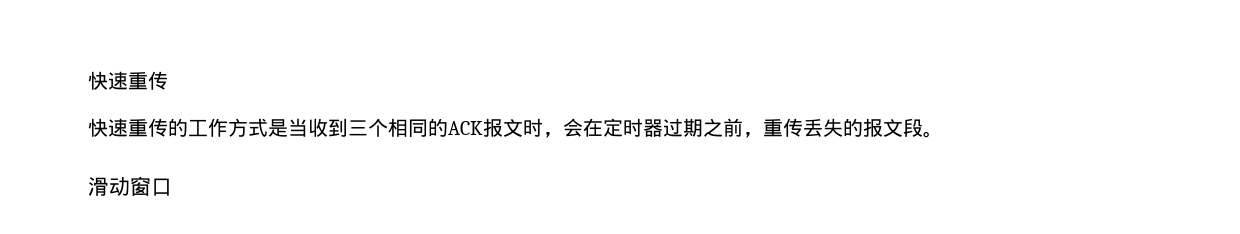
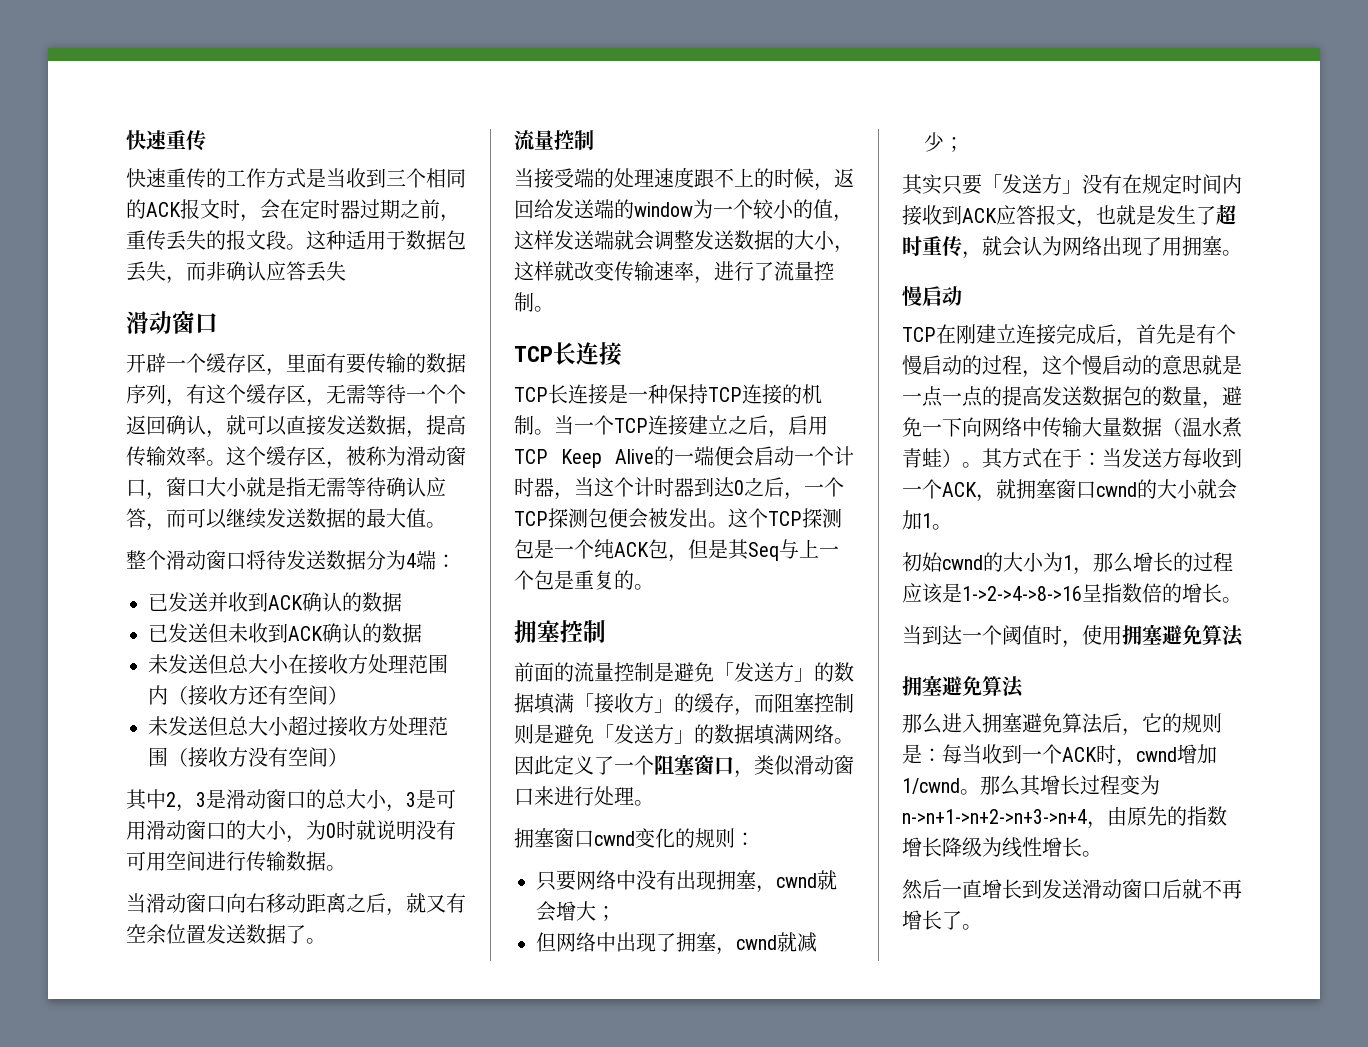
- 快速重传的工作方式是当收到三个相同的ACK报文时，会在定时器过期之前，重传丢失的报文段。
+ 快速重传的工作方式是当收到三个相同的ACK报文时，会在定时器过期之前，重传丢失的报文段。这种适用于数据包丢失，而非确认应答丢失
  滑动窗口
+ 开辟一个缓存区，里面有要传输的数据序列，有这个缓存区，无需等待一个个返回确认，就可以直接发送数据，提高传输效率。这个缓存区，被称为滑动窗口，窗口大小就是指无需等待确认应答，而可以继续发送数据的最大值。
+ 整个滑动窗口将待发送数据分为4端：
+ 已发送并收到ACK确认的数据
+ 已发送但未收到ACK确认的数据
+ 未发送但总大小在接收方处理范围内（接收方还有空间）
+ 未发送但总大小超过接收方处理范围（接收方没有空间）
+ 其中2，3是滑动窗口的总大小，3是可用滑动窗口的大小，为0时就说明没有可用空间进行传输数据。
+ 当滑动窗口向右移动距离之后，就又有空余位置发送数据了。
+ 流量控制
+ 当接受端的处理速度跟不上的时候，返回给发送端的window为一个较小的值，这样发送端就会调整发送数据的大小，这样就改变传输速率，进行了流量控制。
+ TCP长连接
+ TCP长连接是一种保持TCP连接的机制。当一个TCP连接建立之后，启用TCP Keep Alive的一端便会启动一个计时器，当这个计时器到达0之后，一个TCP探测包便会被发出。这个TCP探测包是一个纯ACK包，但是其Seq与上一个包是重复的。
+ 拥塞控制
+ 前面的流量控制是避免「发送方」的数据填满「接收方」的缓存，而阻塞控制则是避免「发送方」的数据填满网络。因此定义了一个阻塞窗口，类似滑动窗口来进行处理。
+ 拥塞窗口cwnd变化的规则：
+ 只要网络中没有出现拥塞，cwnd就会增大；
+ 但网络中出现了拥塞，cwnd就减少；
+ 其实只要「发送方」没有在规定时间内接收到ACK应答报文，也就是发生了超时重传，就会认为网络出现了用拥塞。
+ 慢启动
+ TCP在刚建立连接完成后，首先是有个慢启动的过程，这个慢启动的意思就是一点一点的提高发送数据包的数量，避免一下向网络中传输大量数据（温水煮青蛙）。其方式在于：当发送方每收到一个ACK，就拥塞窗口cwnd的大小就会加1。
+ 初始cwnd的大小为1，那么增长的过程应该是1->2->4->8->16呈指数倍的增长。
+ 当到达一个阈值时，使用拥塞避免算法
+ 拥塞避免算法
+ 那么进入拥塞避免算法后，它的规则是：每当收到一个ACK时，cwnd增加1/cwnd。那么其增长过程变为n->n+1->n+2->n+3->n+4，由原先的指数增长降级为线性增长。
+ 然后一直增长到发送滑动窗口后就不再增长了。

